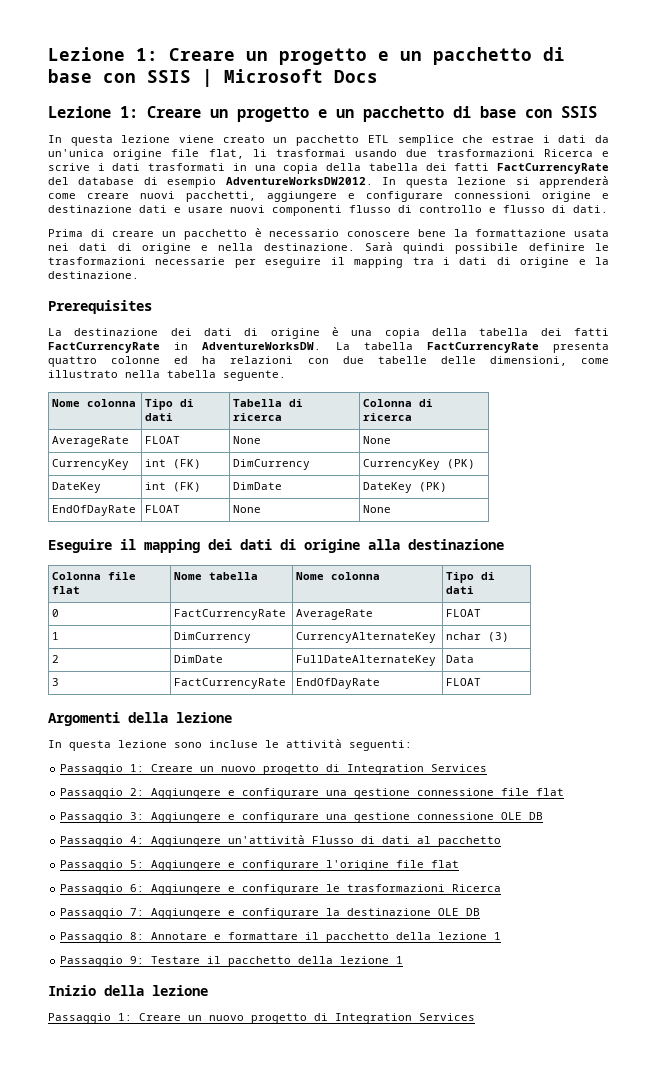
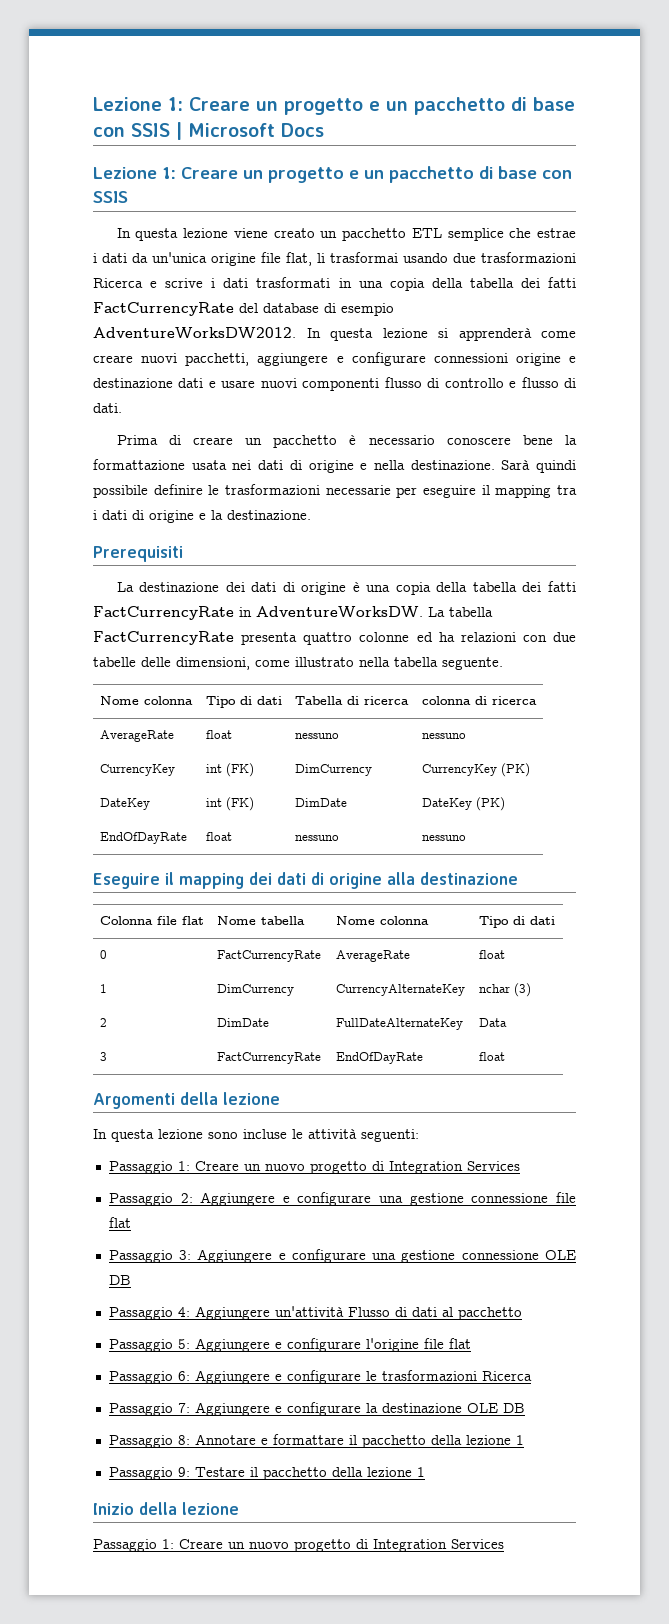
- Prerequisites
+ Prerequisiti
- Nome colonna | Tipo di dati | Tabella di ricerca | Colonna di ricerca
+ Nome colonna | Tipo di dati | Tabella di ricerca | colonna di ricerca
- AverageRate | FLOAT | None | None
+ AverageRate | float | nessuno | nessuno
- EndOfDayRate | FLOAT | None | None
+ EndOfDayRate | float | nessuno | nessuno
- 0 | FactCurrencyRate | AverageRate | FLOAT
+ 0 | FactCurrencyRate | AverageRate | float
- 3 | FactCurrencyRate | EndOfDayRate | FLOAT
+ 3 | FactCurrencyRate | EndOfDayRate | float

